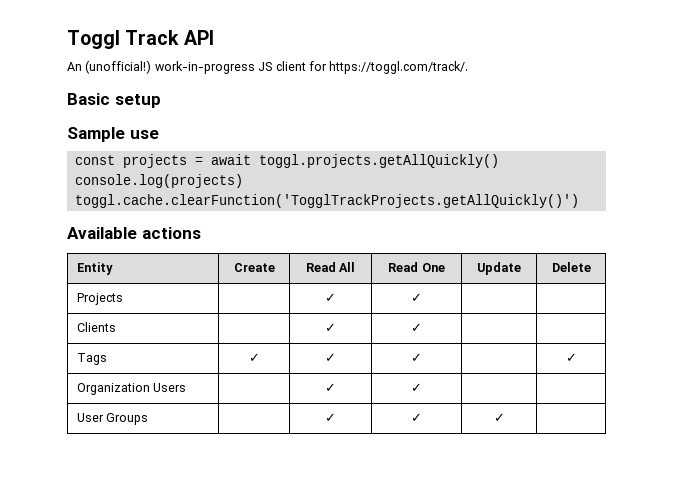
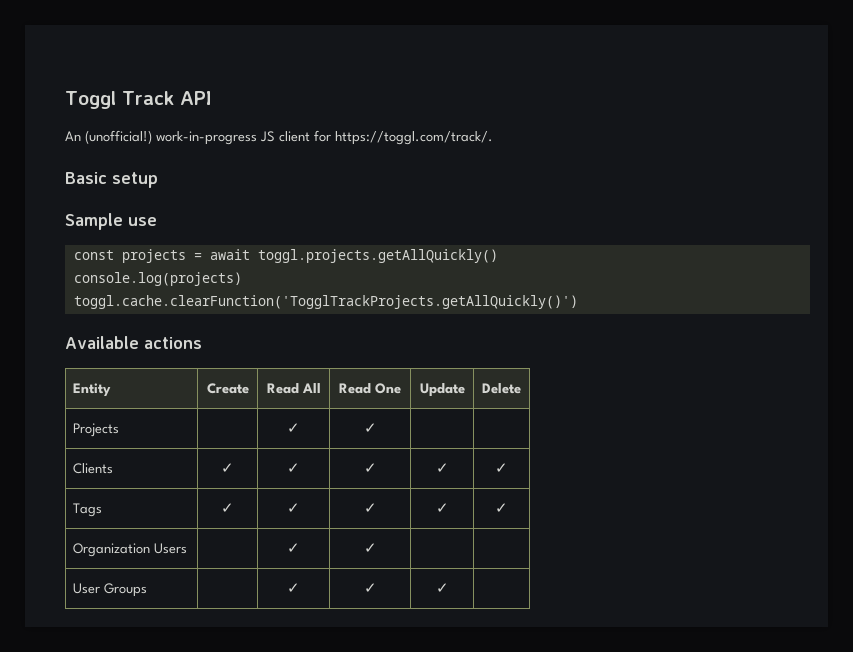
- Clients | | ✓ | ✓ | |
+ Clients | ✓ | ✓ | ✓ | ✓ | ✓
- Tags | ✓ | ✓ | ✓ | | ✓
+ Tags | ✓ | ✓ | ✓ | ✓ | ✓

